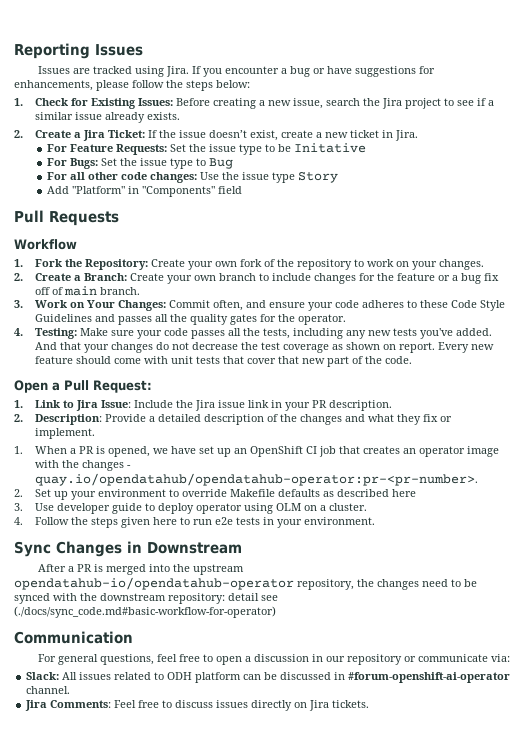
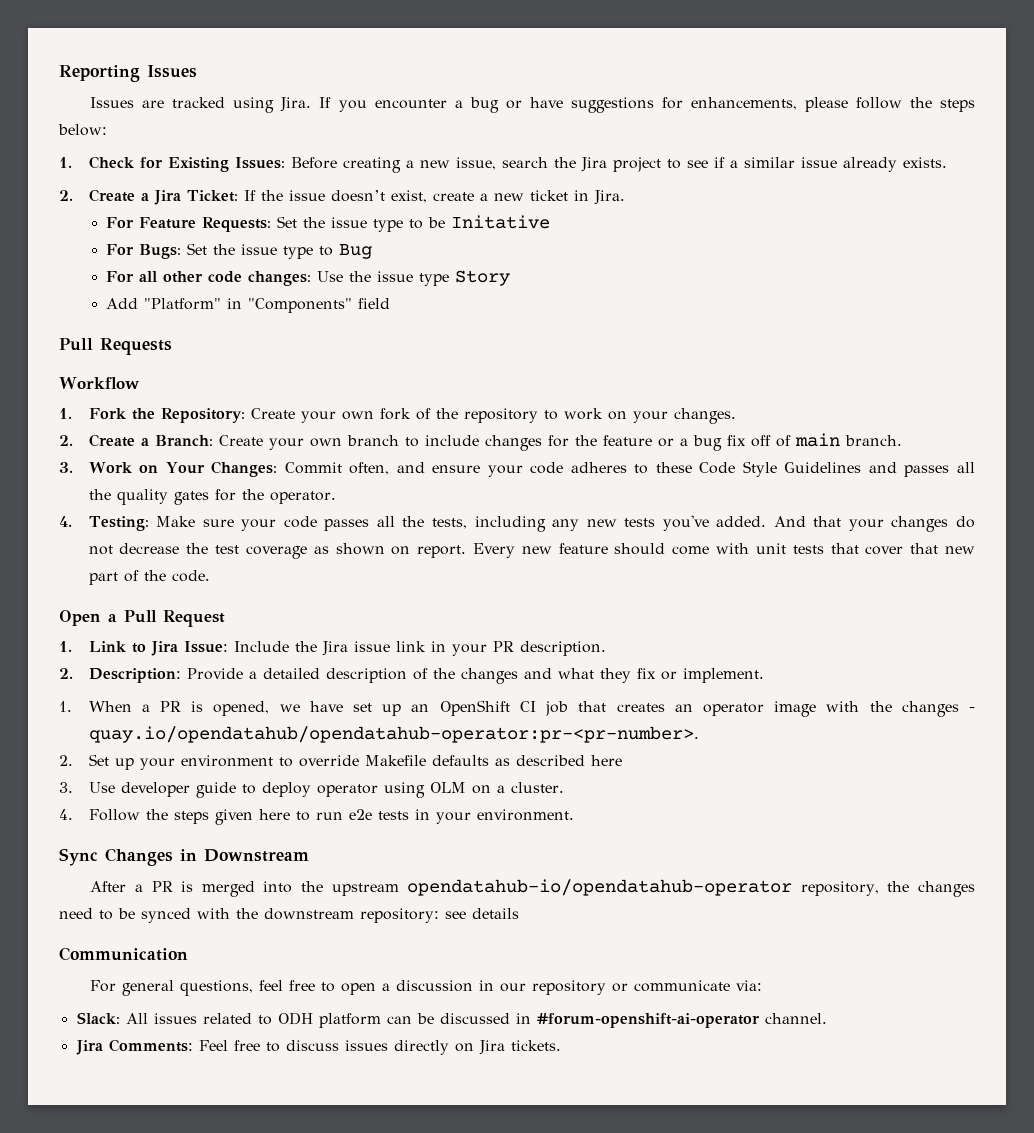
- Open a Pull Request:
+ Open a Pull Request
- After a PR is merged into the upstream opendatahub-io/opendatahub-operator repository, the changes need to be synced with the downstream repository: detail see (./docs/sync_code.md#basic-workflow-for-operator)
+ After a PR is merged into the upstream opendatahub-io/opendatahub-operator repository, the changes need to be synced with the downstream repository: see details

